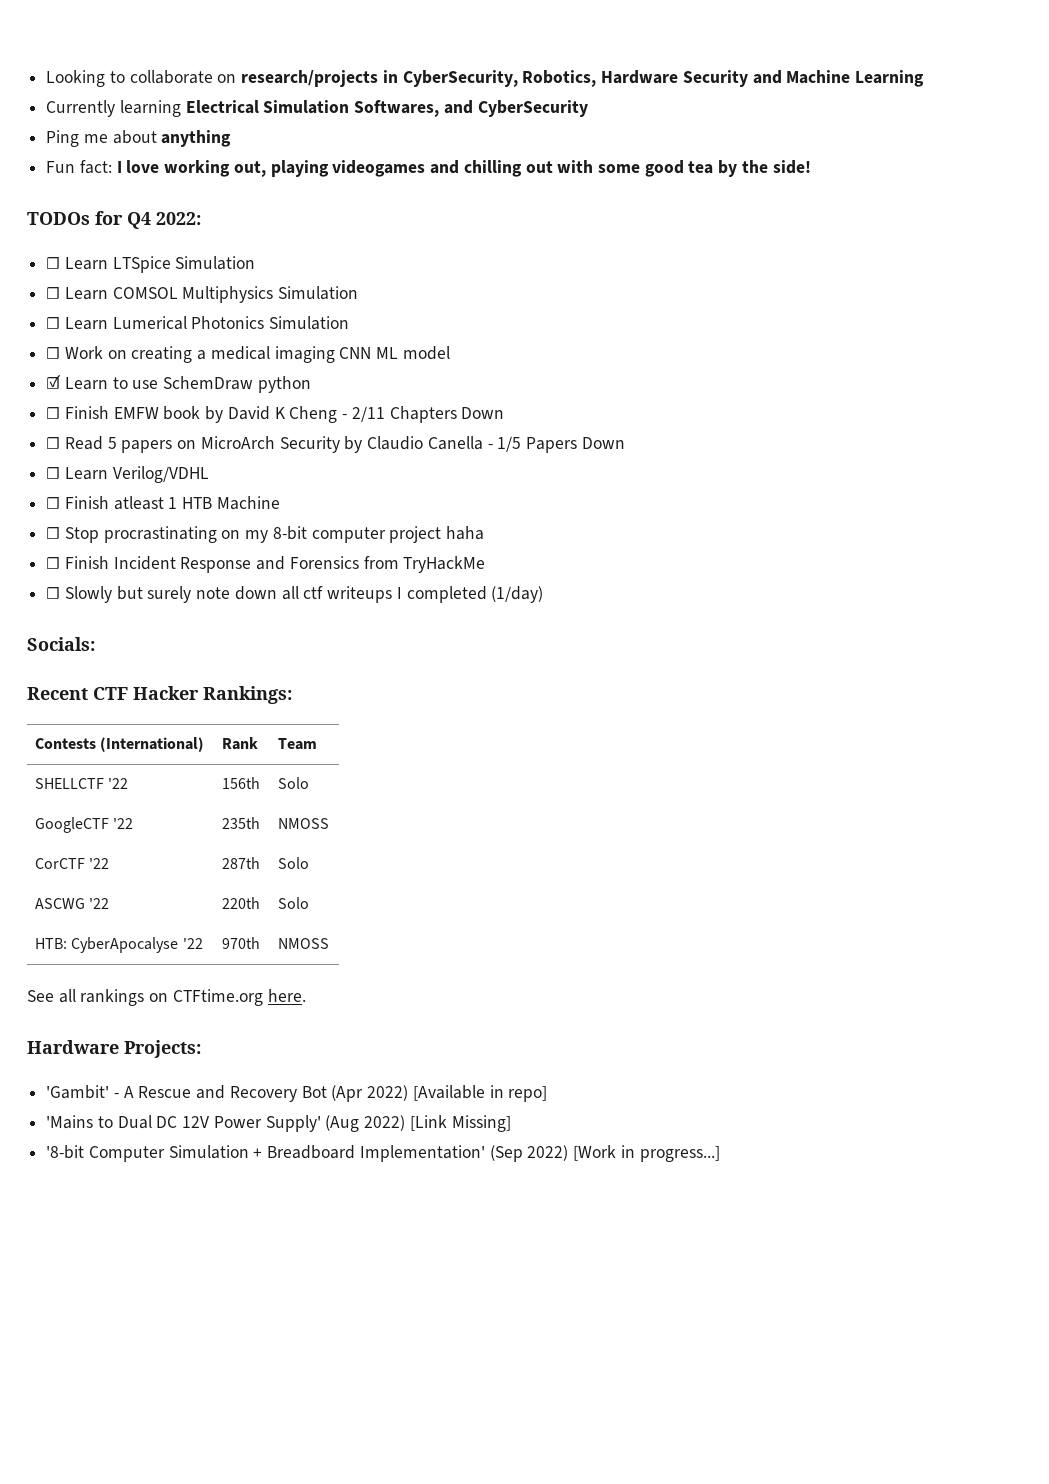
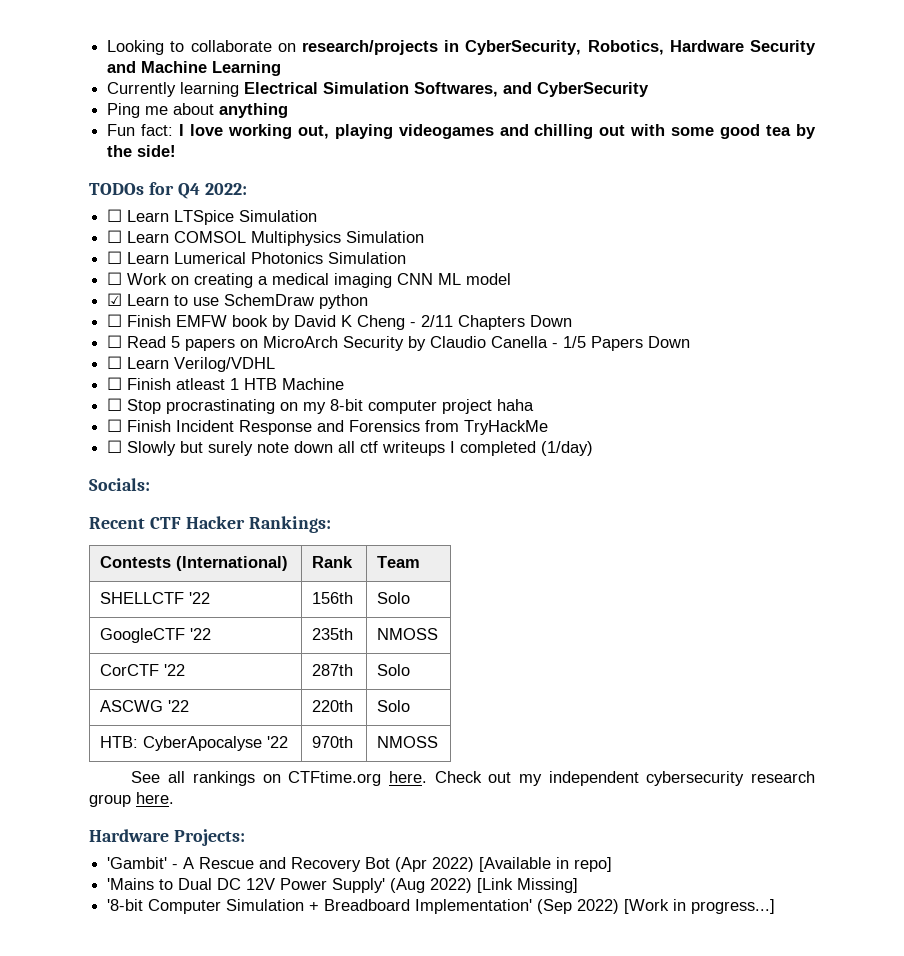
+ Check out my independent cybersecurity research group here.

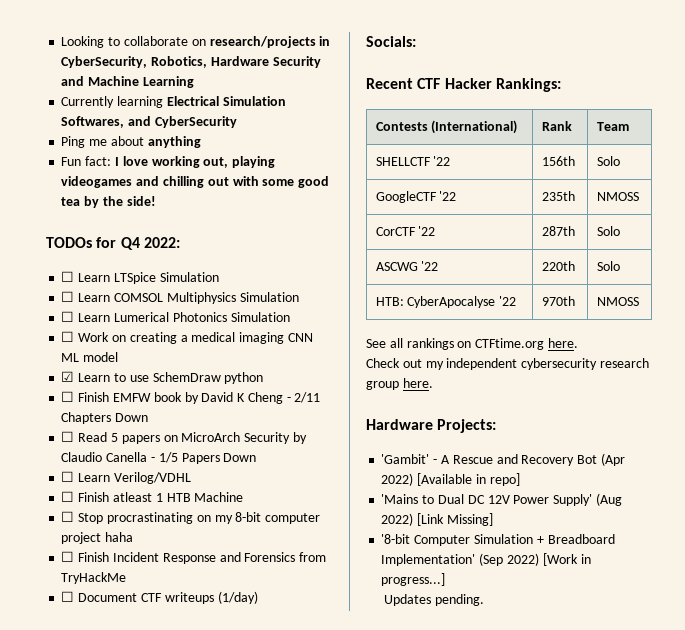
- ☐ Slowly but surely note down all ctf writeups I completed (1/day)
+ ☐ Document CTF writeups (1/day)
- See all rankings on CTFtime.org here. Check out my independent cybersecurity research group here.
+ See all rankings on CTFtime.org here.
+ Check out my independent cybersecurity research group here.
+ Updates pending.

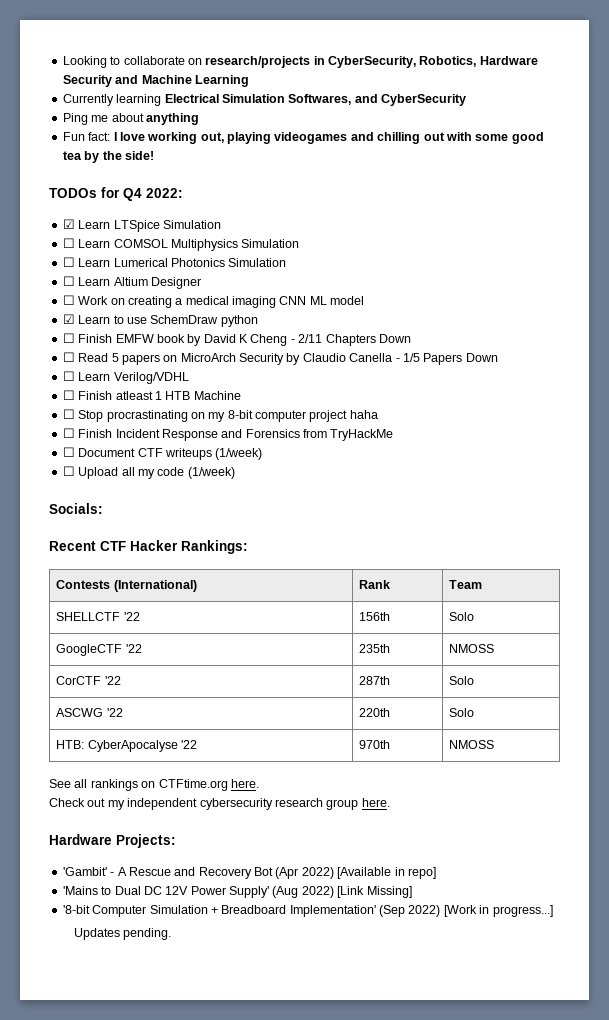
- ☐ Learn LTSpice Simulation
+ ☑ Learn LTSpice Simulation
+ ☐ Learn Altium Designer
- ☐ Document CTF writeups (1/day)
+ ☐ Document CTF writeups (1/week)
+ ☐ Upload all my code (1/week)

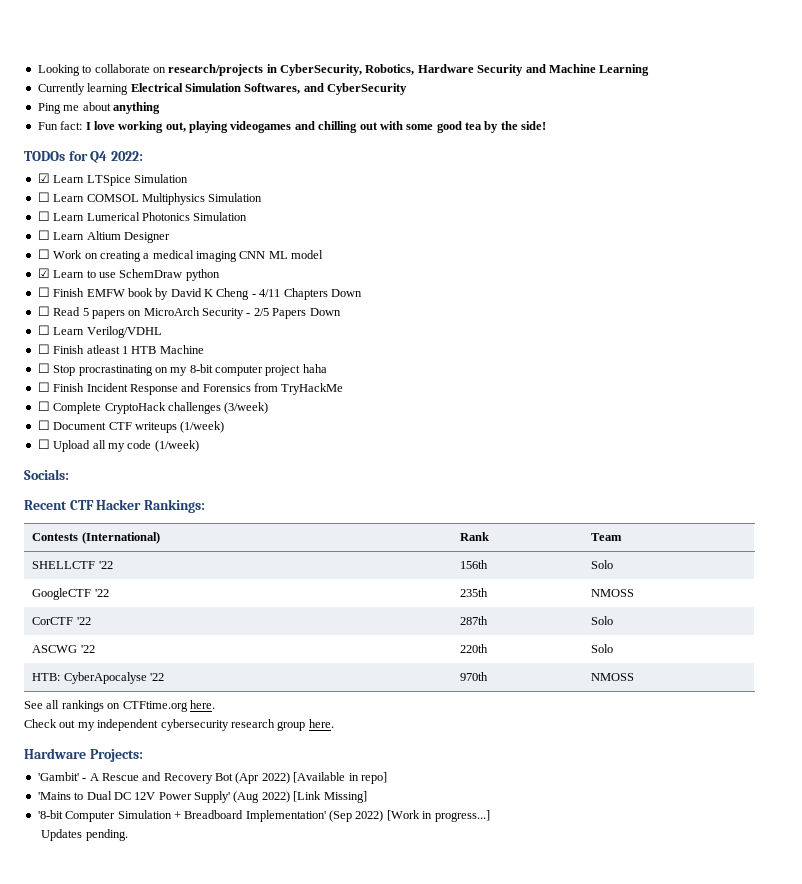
- ☐ Finish EMFW book by David K Cheng - 2/11 Chapters Down
+ ☐ Finish EMFW book by David K Cheng - 4/11 Chapters Down
- ☐ Read 5 papers on MicroArch Security by Claudio Canella - 1/5 Papers Down
+ ☐ Read 5 papers on MicroArch Security - 2/5 Papers Down
+ ☐ Complete CryptoHack challenges (3/week)

